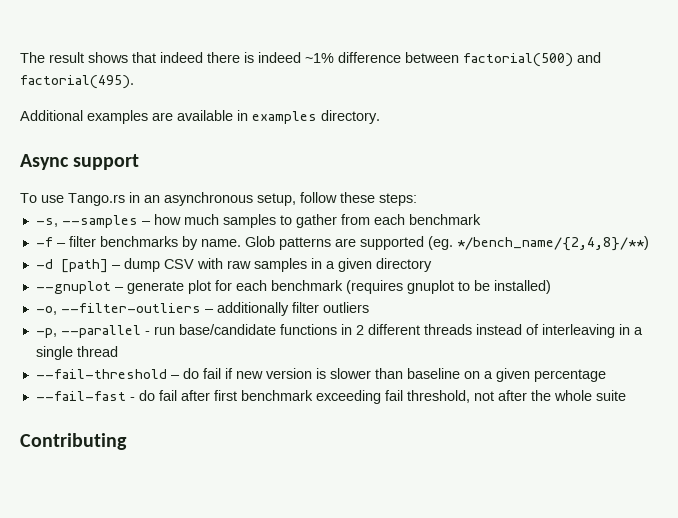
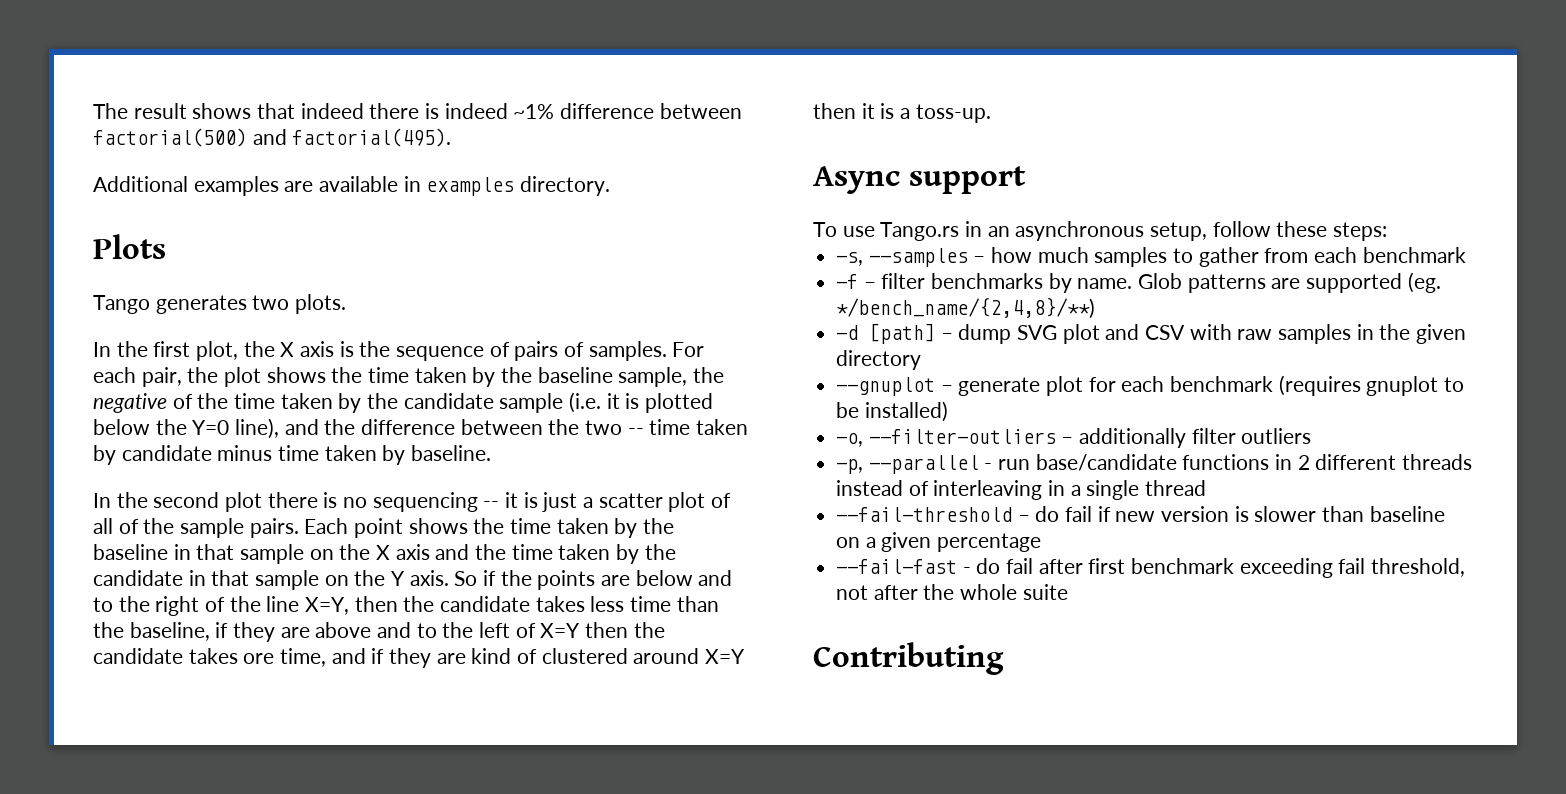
+ Plots
+ Tango generates two plots.
+ In the first plot, the X axis is the sequence of pairs of samples. For each pair, the plot shows the time taken by the baseline sample, the negative of the time taken by the candidate sample (i.e. it is plotted below the Y=0 line), and the difference between the two -- time taken by candidate minus time taken by baseline.
+ In the second plot there is no sequencing -- it is just a scatter plot of all of the sample pairs. Each point shows the time taken by the baseline in that sample on the X axis and the time taken by the candidate in that sample on the Y axis. So if the points are below and to the right of the line X=Y, then the candidate takes less time than the baseline, if they are above and to the left of X=Y then the candidate takes ore time, and if they are kind of clustered around X=Y then it is a toss-up.
- -d [path] – dump CSV with raw samples in a given directory
+ -d [path] – dump SVG plot and CSV with raw samples in the given directory

